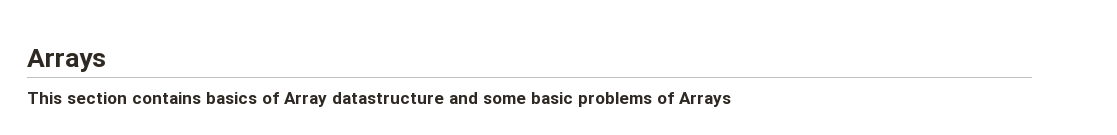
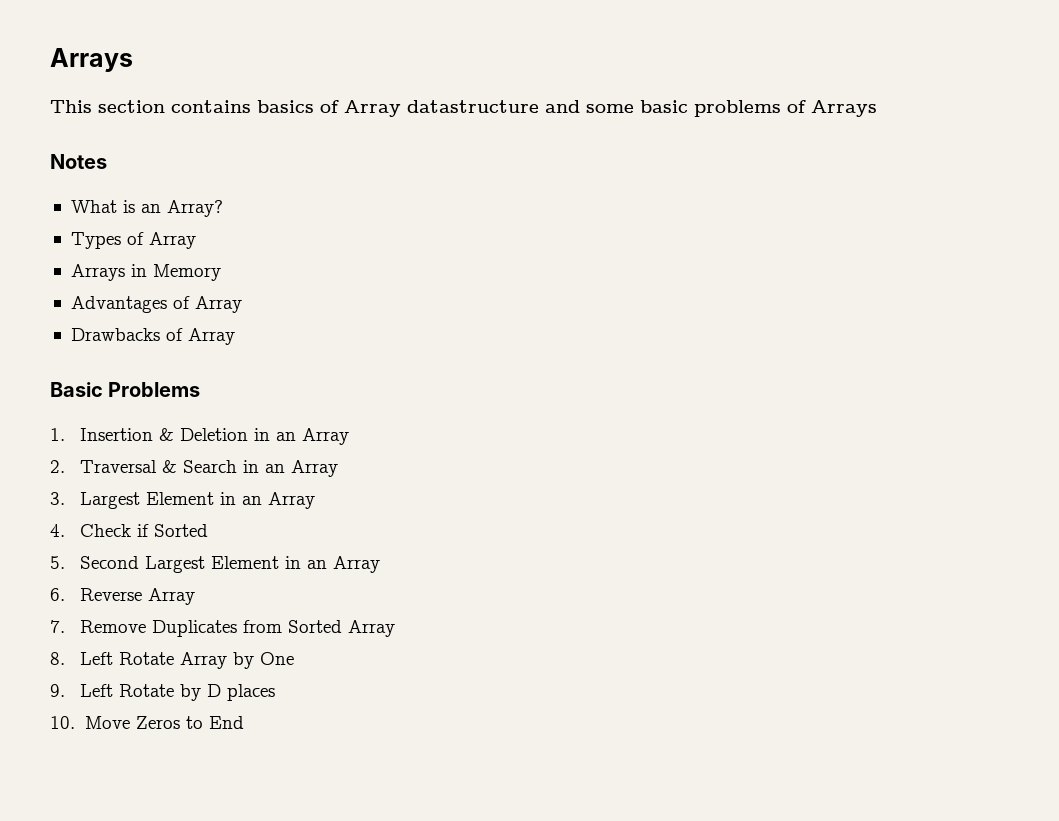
+ Notes
+ What is an Array?
+ Types of Array
+ Arrays in Memory
+ Advantages of Array
+ Drawbacks of Array
+ Basic Problems
+ 1. Insertion & Deletion in an Array
+ 2. Traversal & Search in an Array
+ 3. Largest Element in an Array
+ 4. Check if Sorted
+ 5. Second Largest Element in an Array
+ 6. Reverse Array
+ 7. Remove Duplicates from Sorted Array
+ 8. Left Rotate Array by One
+ 9. Left Rotate by D places
+ 10. Move Zeros to End

